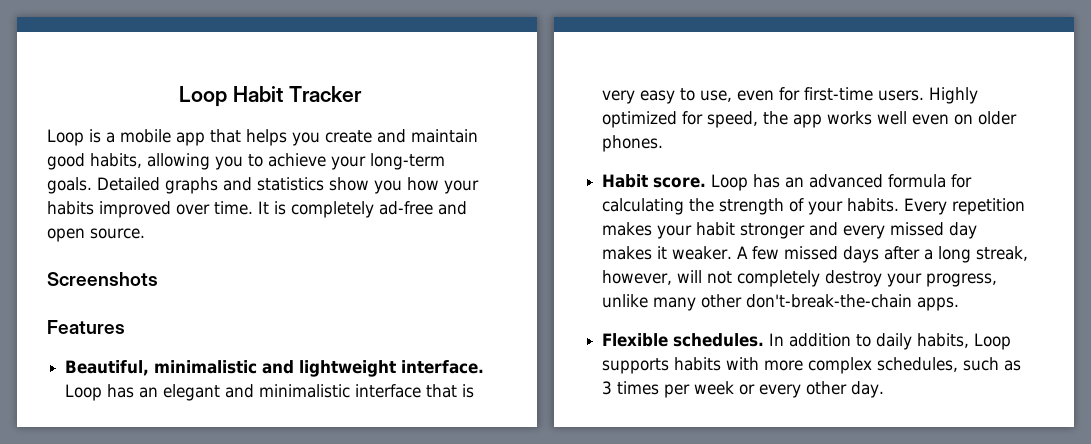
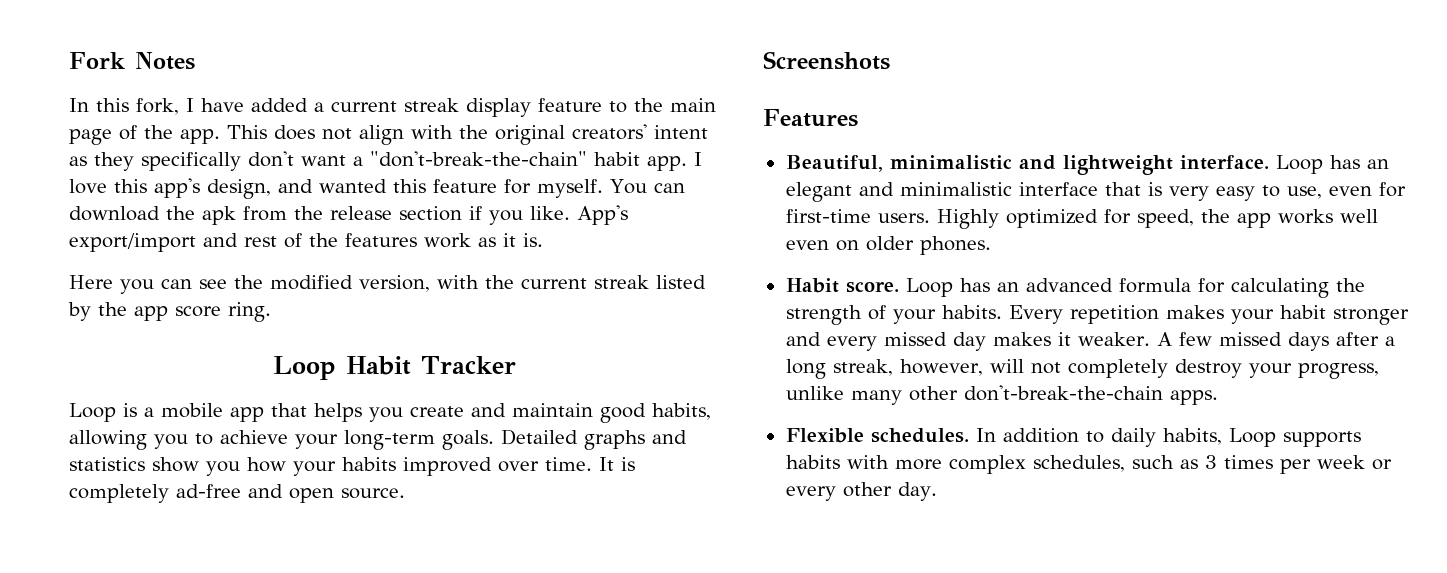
+ Fork Notes
+ In this fork, I have added a current streak display feature to the main page of the app. This does not align with the original creators' intent as they specifically don't want a "don't-break-the-chain" habit app. I love this app's design, and wanted this feature for myself. You can download the apk from the release section if you like. App's export/import and rest of the features work as it is.
+ Here you can see the modified version, with the current streak listed by the app score ring.

